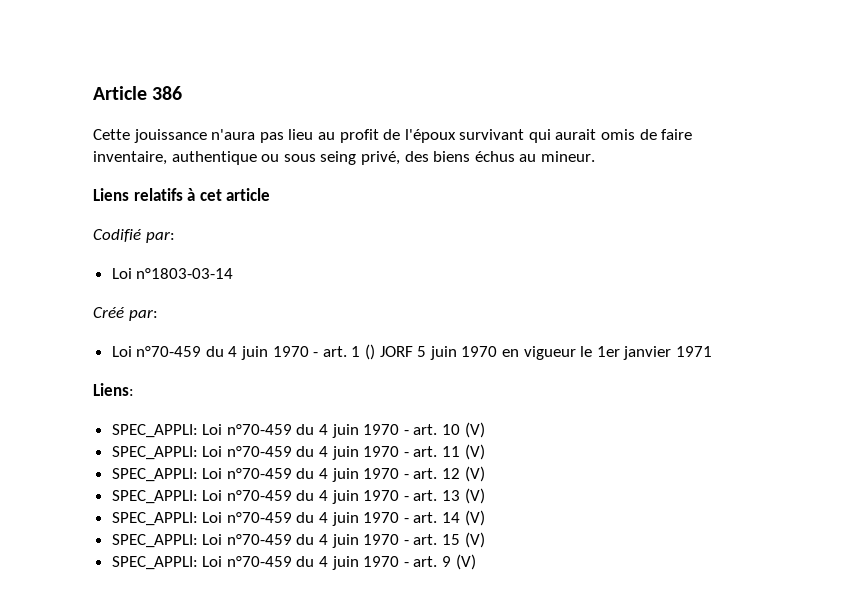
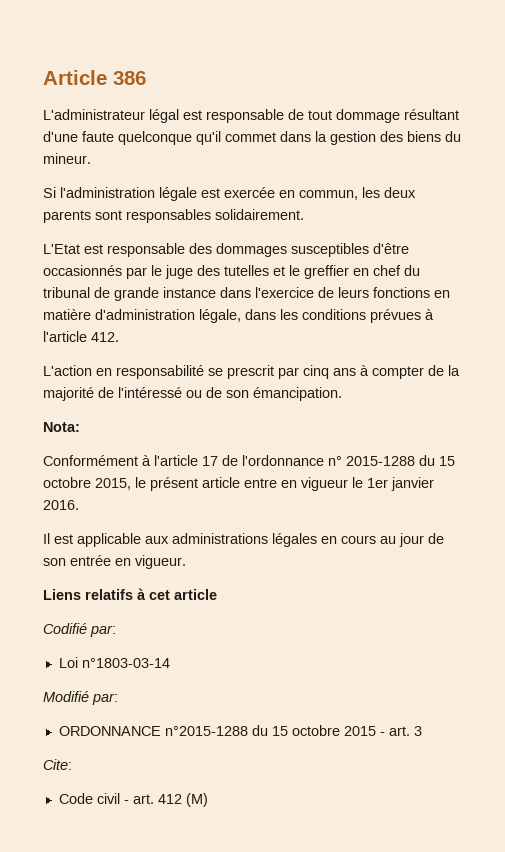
- Cette jouissance n'aura pas lieu au profit de l'époux survivant qui aurait omis de faire inventaire, authentique ou sous seing privé, des biens échus au mineur.
+ L'administrateur légal est responsable de tout dommage résultant d'une faute quelconque qu'il commet dans la gestion des biens du mineur.
+ Si l'administration légale est exercée en commun, les deux parents sont responsables solidairement.
+ L'Etat est responsable des dommages susceptibles d'être occasionnés par le juge des tutelles et le greffier en chef du tribunal de grande instance dans l'exercice de leurs fonctions en matière d'administration légale, dans les conditions prévues à l'article 412.
+ L'action en responsabilité se prescrit par cinq ans à compter de la majorité de l'intéressé ou de son émancipation.
+ Nota:
+ Conformément à l'article 17 de l'ordonnance n° 2015-1288 du 15 octobre 2015, le présent article entre en vigueur le 1er janvier 2016.
+ Il est applicable aux administrations légales en cours au jour de son entrée en vigueur.
- Créé par:
- Loi n°70-459 du 4 juin 1970 - art. 1 () JORF 5 juin 1970 en vigueur le 1er janvier 1971
- Liens:
- SPEC_APPLI: Loi n°70-459 du 4 juin 1970 - art. 10 (V)
- SPEC_APPLI: Loi n°70-459 du 4 juin 1970 - art. 11 (V)
- SPEC_APPLI: Loi n°70-459 du 4 juin 1970 - art. 12 (V)
- SPEC_APPLI: Loi n°70-459 du 4 juin 1970 - art. 13 (V)
- SPEC_APPLI: Loi n°70-459 du 4 juin 1970 - art. 14 (V)
- SPEC_APPLI: Loi n°70-459 du 4 juin 1970 - art. 15 (V)
- SPEC_APPLI: Loi n°70-459 du 4 juin 1970 - art. 9 (V)
+ Modifié par:
+ ORDONNANCE n°2015-1288 du 15 octobre 2015 - art. 3
+ Cite:
+ Code civil - art. 412 (M)

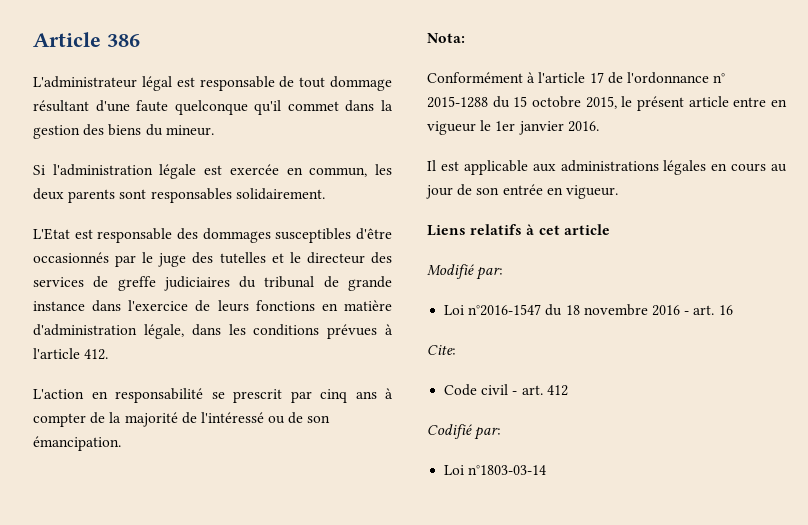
- L'Etat est responsable des dommages susceptibles d'être occasionnés par le juge des tutelles et le greffier en chef du tribunal de grande instance dans l'exercice de leurs fonctions en matière d'administration légale, dans les conditions prévues à l'article 412.
+ L'Etat est responsable des dommages susceptibles d'être occasionnés par le juge des tutelles et le directeur des services de greffe judiciaires du tribunal de grande instance dans l'exercice de leurs fonctions en matière d'administration légale, dans les conditions prévues à l'article 412.
- Codifié par:
- Loi n°1803-03-14
  Modifié par:
- ORDONNANCE n°2015-1288 du 15 octobre 2015 - art. 3
+ Loi n°2016-1547 du 18 novembre 2016 - art. 16
- Code civil - art. 412 (M)
+ Code civil - art. 412
+ Codifié par:
+ Loi n°1803-03-14

